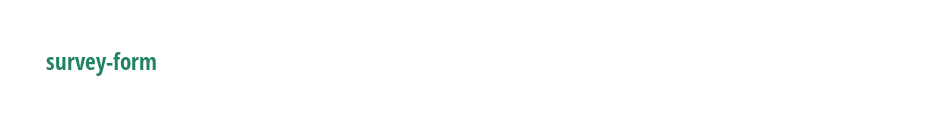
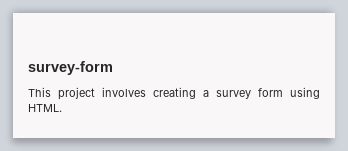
+ This project involves creating a survey form using HTML.

